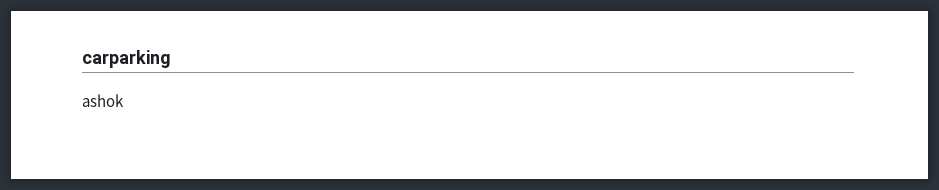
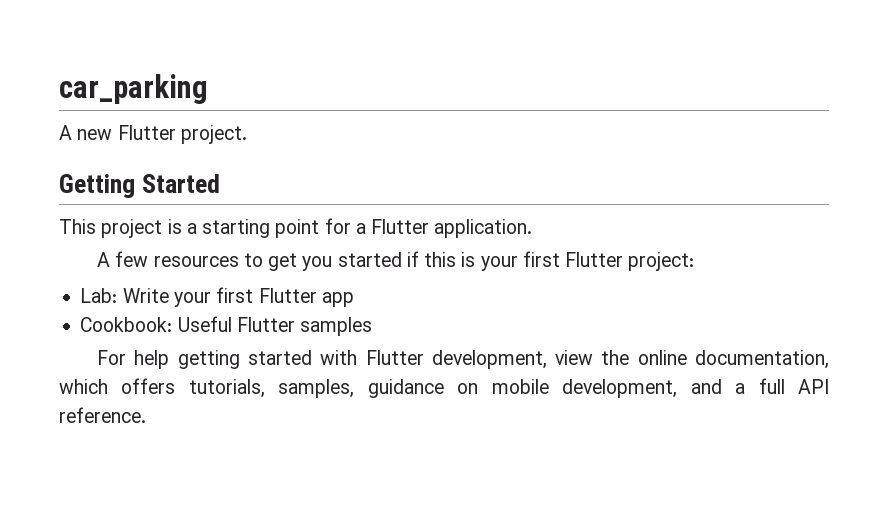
- carparking
- ashok
+ car_parking
+ A new Flutter project.
+ Getting Started
+ This project is a starting point for a Flutter application.
+ A few resources to get you started if this is your first Flutter project:
+ Lab: Write your first Flutter app
+ Cookbook: Useful Flutter samples
+ For help getting started with Flutter development, view the online documentation, which offers tutorials, samples, guidance on mobile development, and a full API reference.

